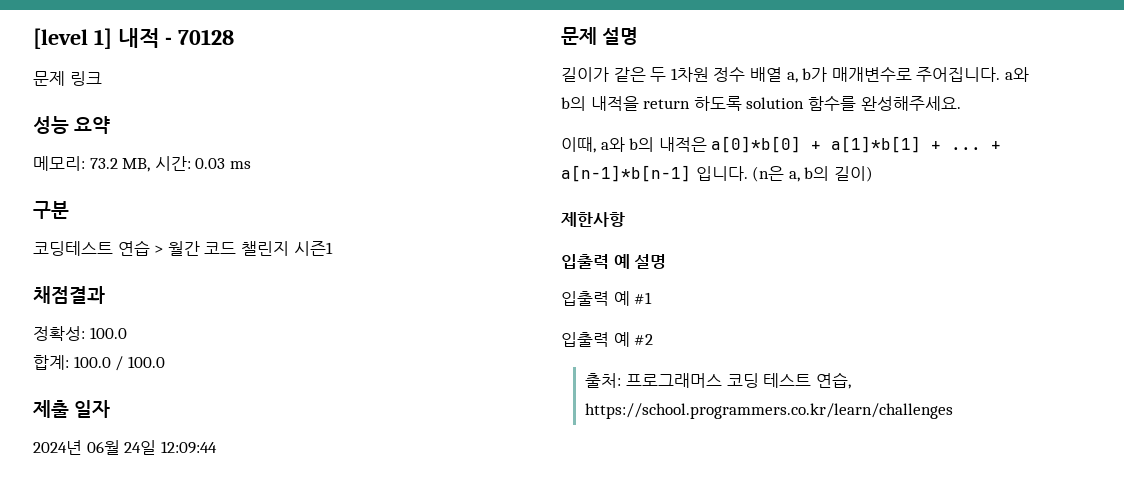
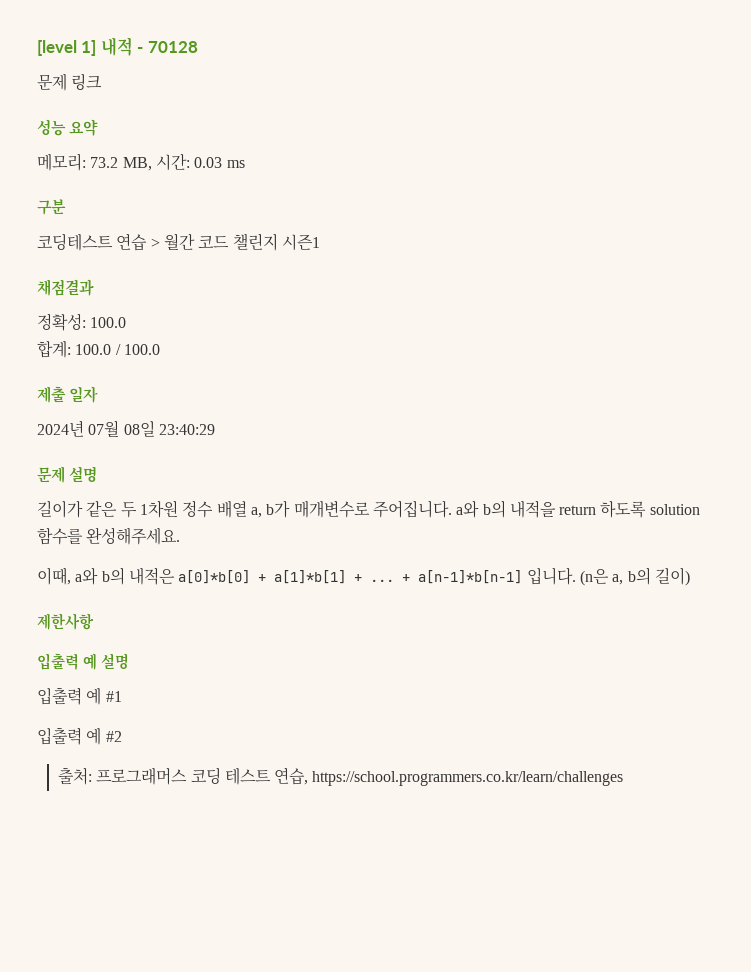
- 2024년 06월 24일 12:09:44
+ 2024년 07월 08일 23:40:29

